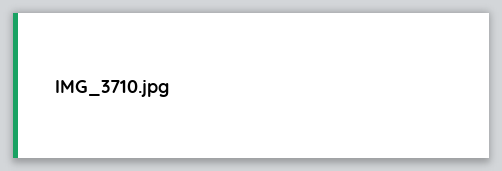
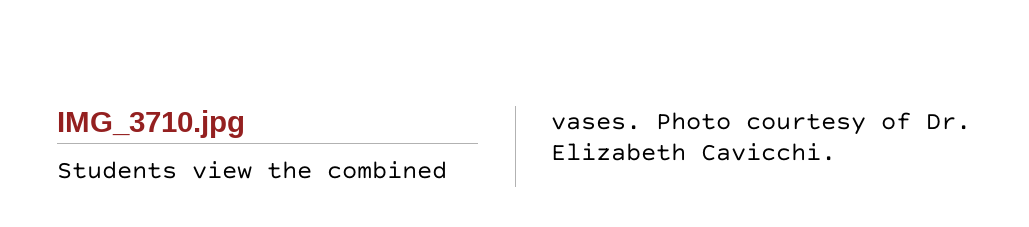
+ Students view the combined vases. Photo courtesy of Dr. Elizabeth Cavicchi.

